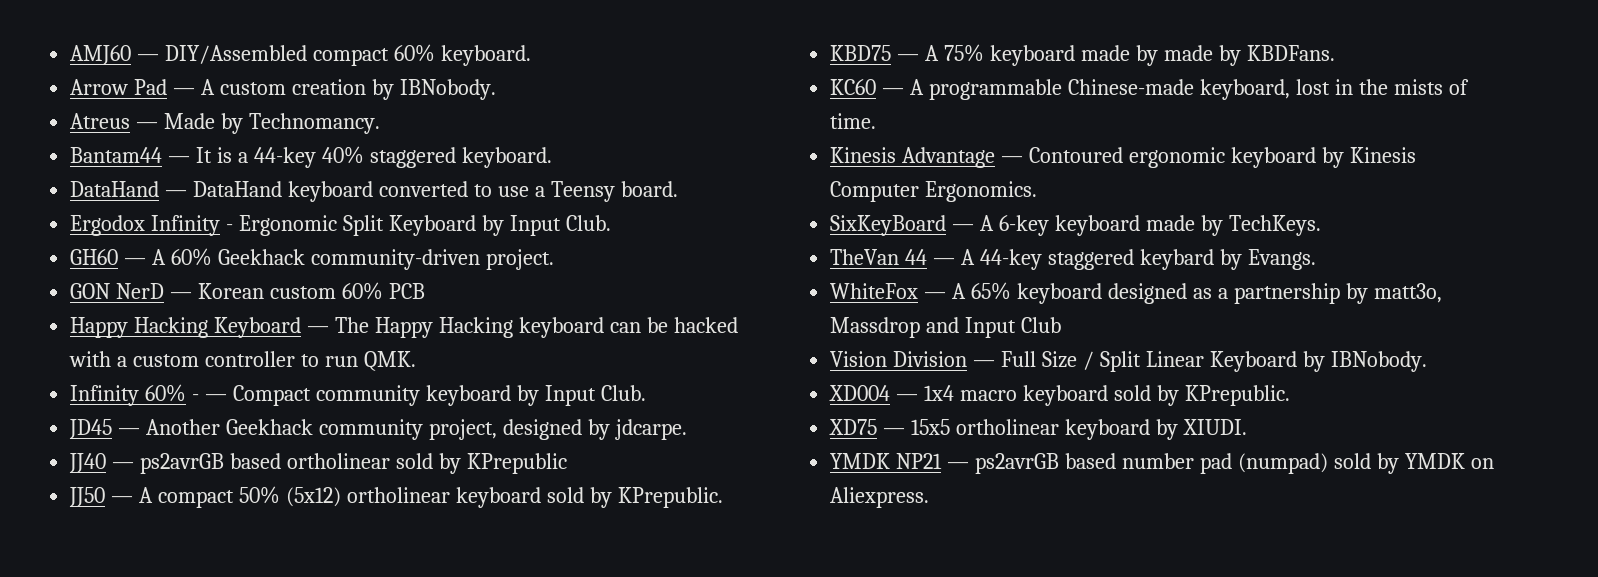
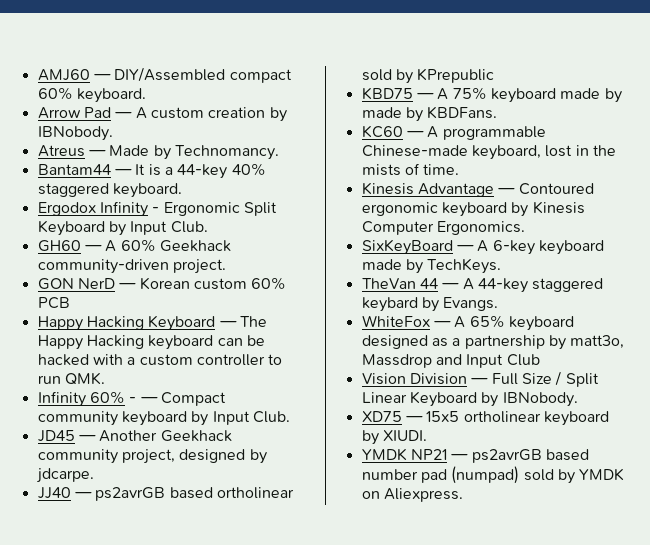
- DataHand — DataHand keyboard converted to use a Teensy board.
- JJ50 — A compact 50% (5x12) ortholinear keyboard sold by KPrepublic.
- XD004 — 1x4 macro keyboard sold by KPrepublic.

